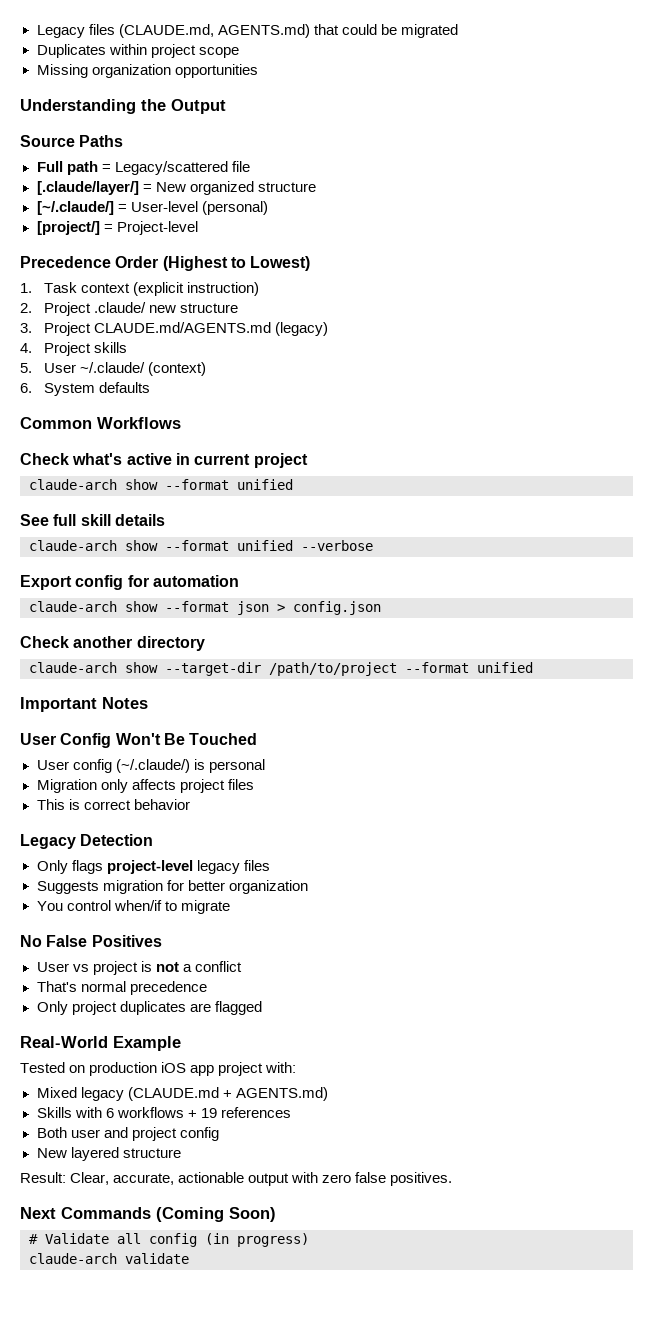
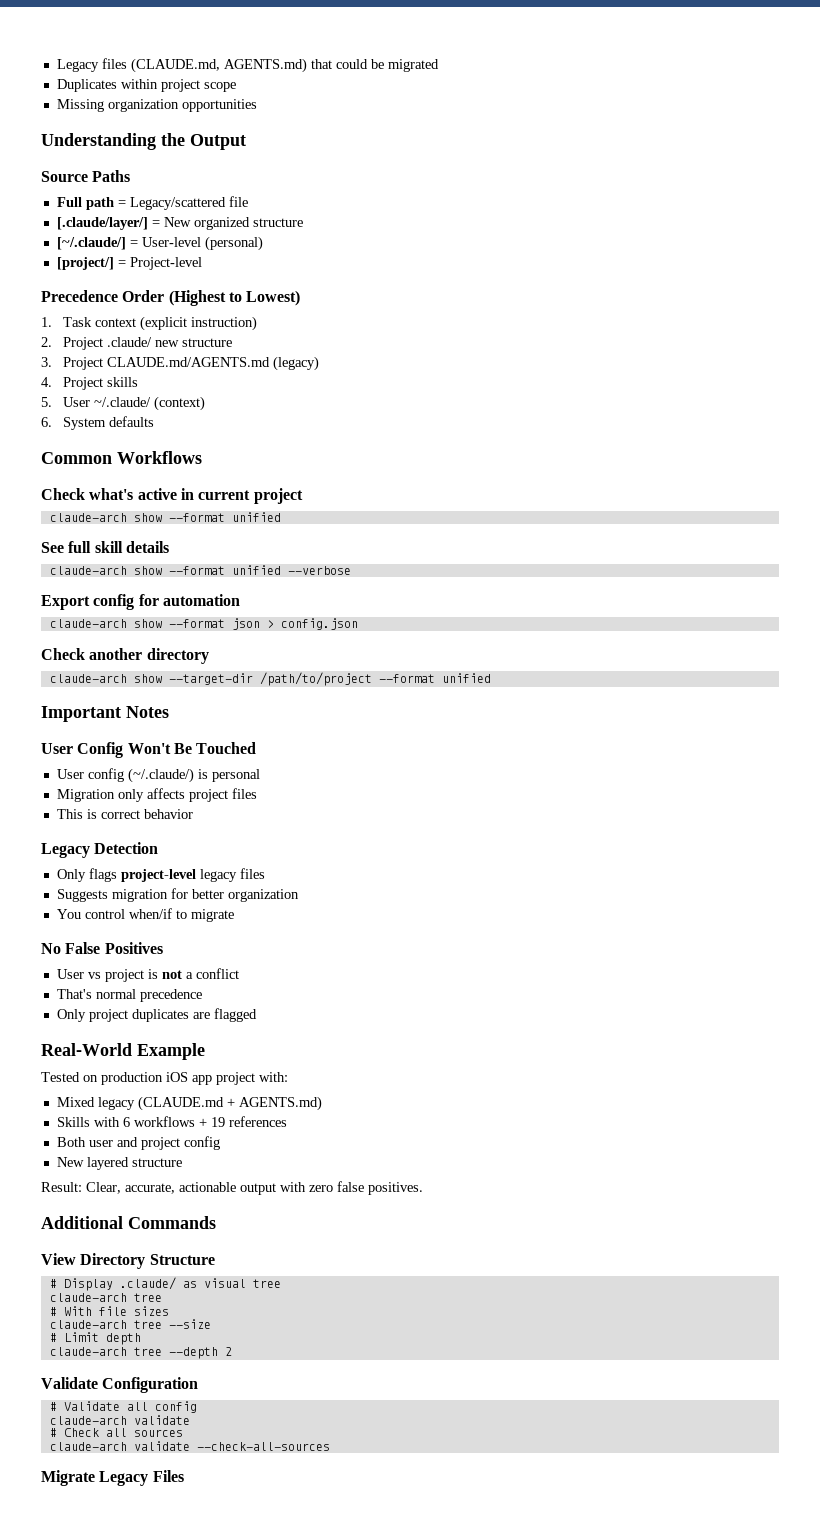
- Next Commands (Coming Soon)
+ Additional Commands
+ View Directory Structure
+ # Display .claude/ as visual tree
+ claude-arch tree
+ # With file sizes
+ claude-arch tree --size
+ # Limit depth
+ claude-arch tree --depth 2
+ Validate Configuration
- # Validate all config (in progress)
+ # Validate all config
  claude-arch validate
+ # Check all sources
+ claude-arch validate --check-all-sources
+ Migrate Legacy Files

